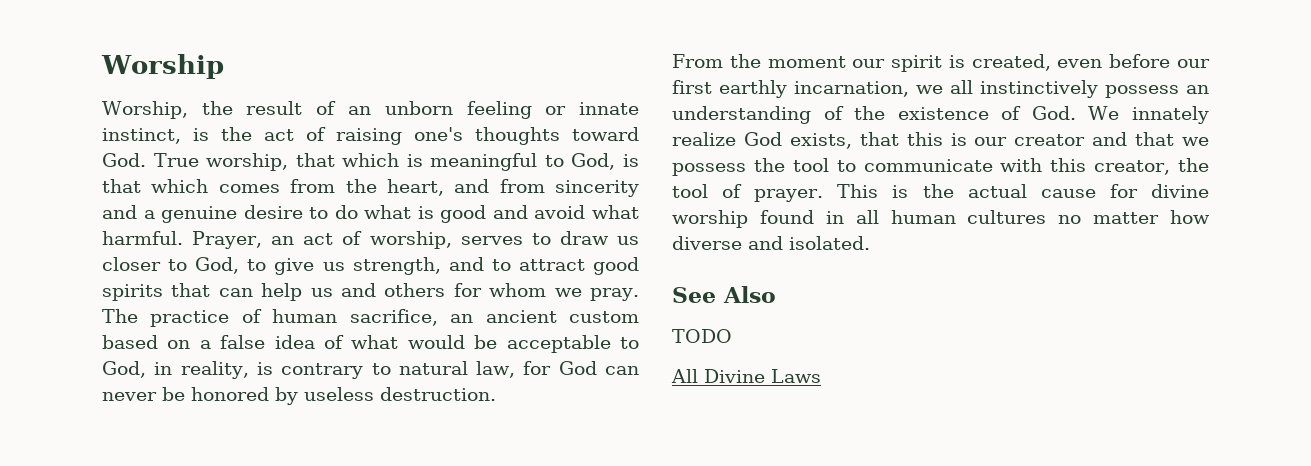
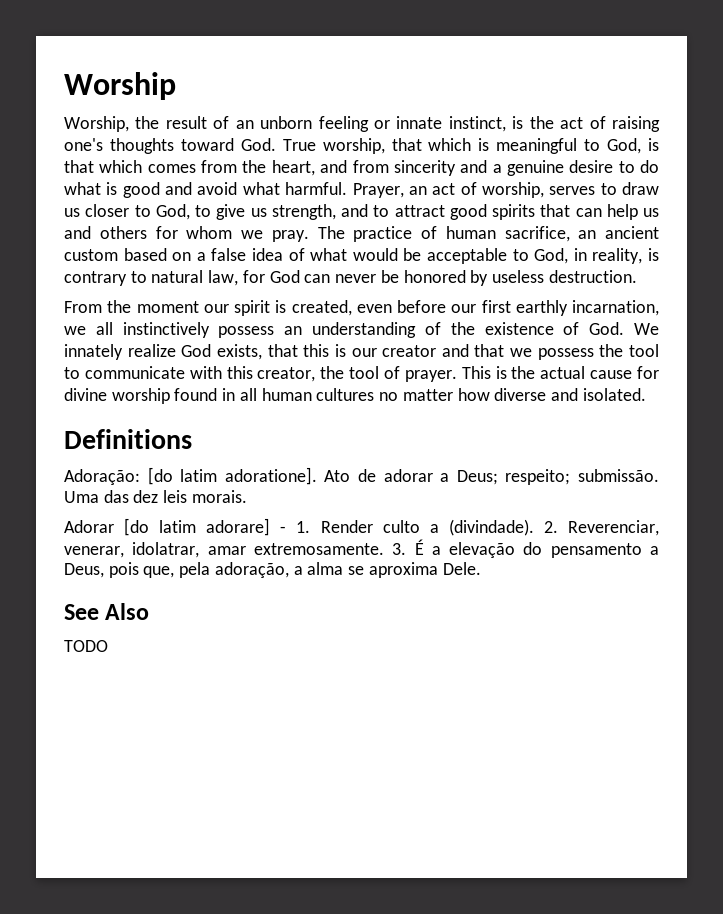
+ Definitions
+ Adoração: [do latim adoratione]. Ato de adorar a Deus; respeito; submissão. Uma das dez leis morais.
+ Adorar [do latim adorare] - 1. Render culto a (divindade). 2. Reverenciar, venerar, idolatrar, amar extremosamente. 3. É a elevação do pensamento a Deus, pois que, pela adoração, a alma se aproxima Dele.
- All Divine Laws

